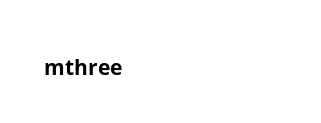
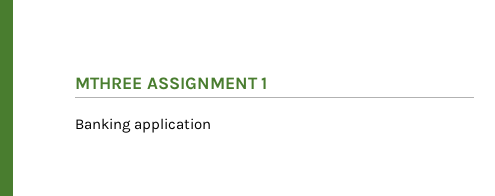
- mthree
+ MTHREE ASSIGNMENT 1
+ Banking application

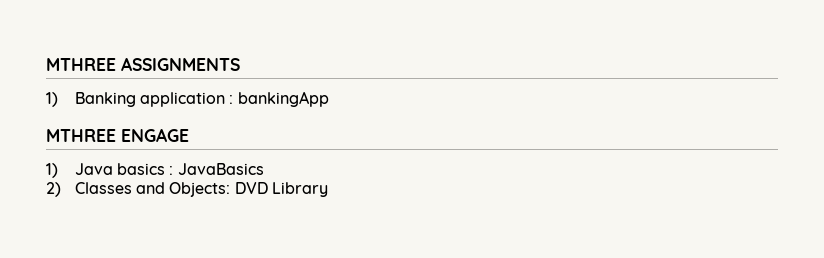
- MTHREE ASSIGNMENT 1
- Banking application
+ MTHREE ASSIGNMENTS
+ 1) Banking application : bankingApp
+ MTHREE ENGAGE
+ 1) Java basics : JavaBasics
+ 2) Classes and Objects: DVD Library

